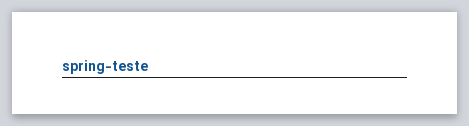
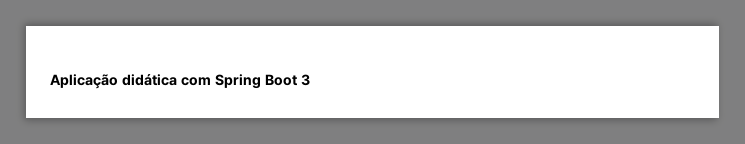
- spring-teste
+ Aplicação didática com Spring Boot 3

